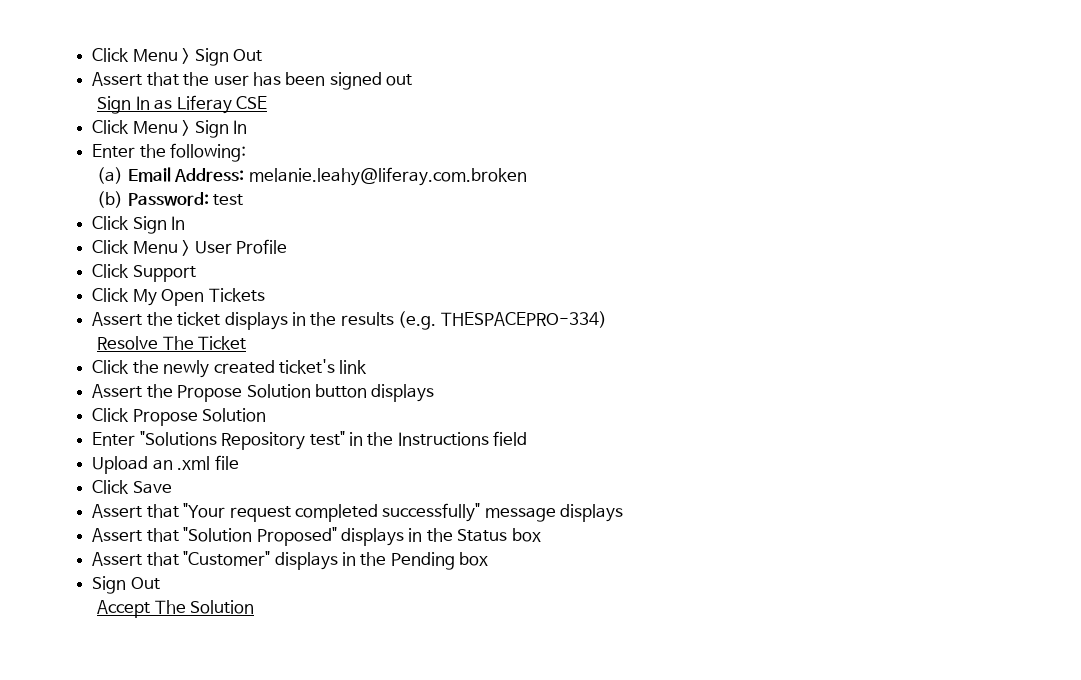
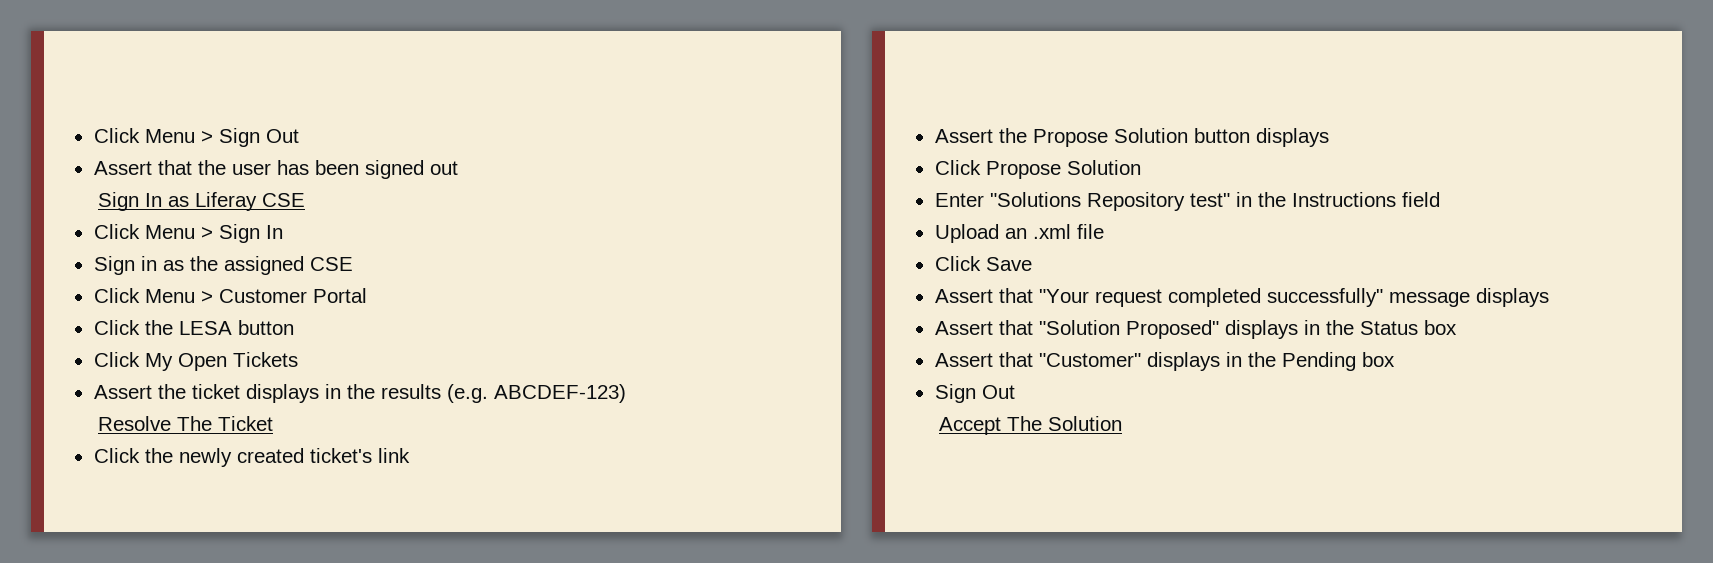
- Enter the following:
- (a) Email Address: melanie.leahy@liferay.com.broken
- (b) Password: test
- Click Sign In
- Click Menu > User Profile
- Click Support
+ Sign in as the assigned CSE
+ Click Menu > Customer Portal
+ Click the LESA button
- Assert the ticket displays in the results (e.g. THESPACEPRO-334)
+ Assert the ticket displays in the results (e.g. ABCDEF-123)

